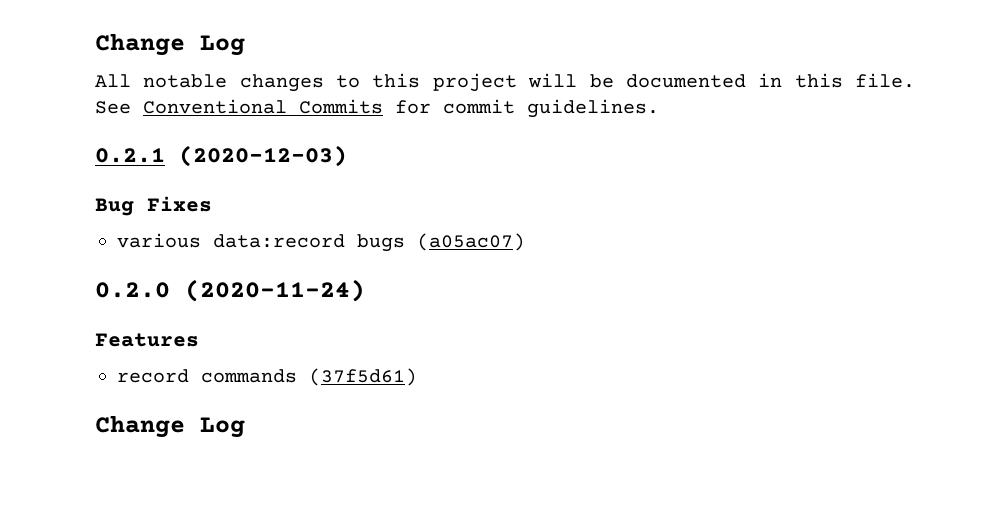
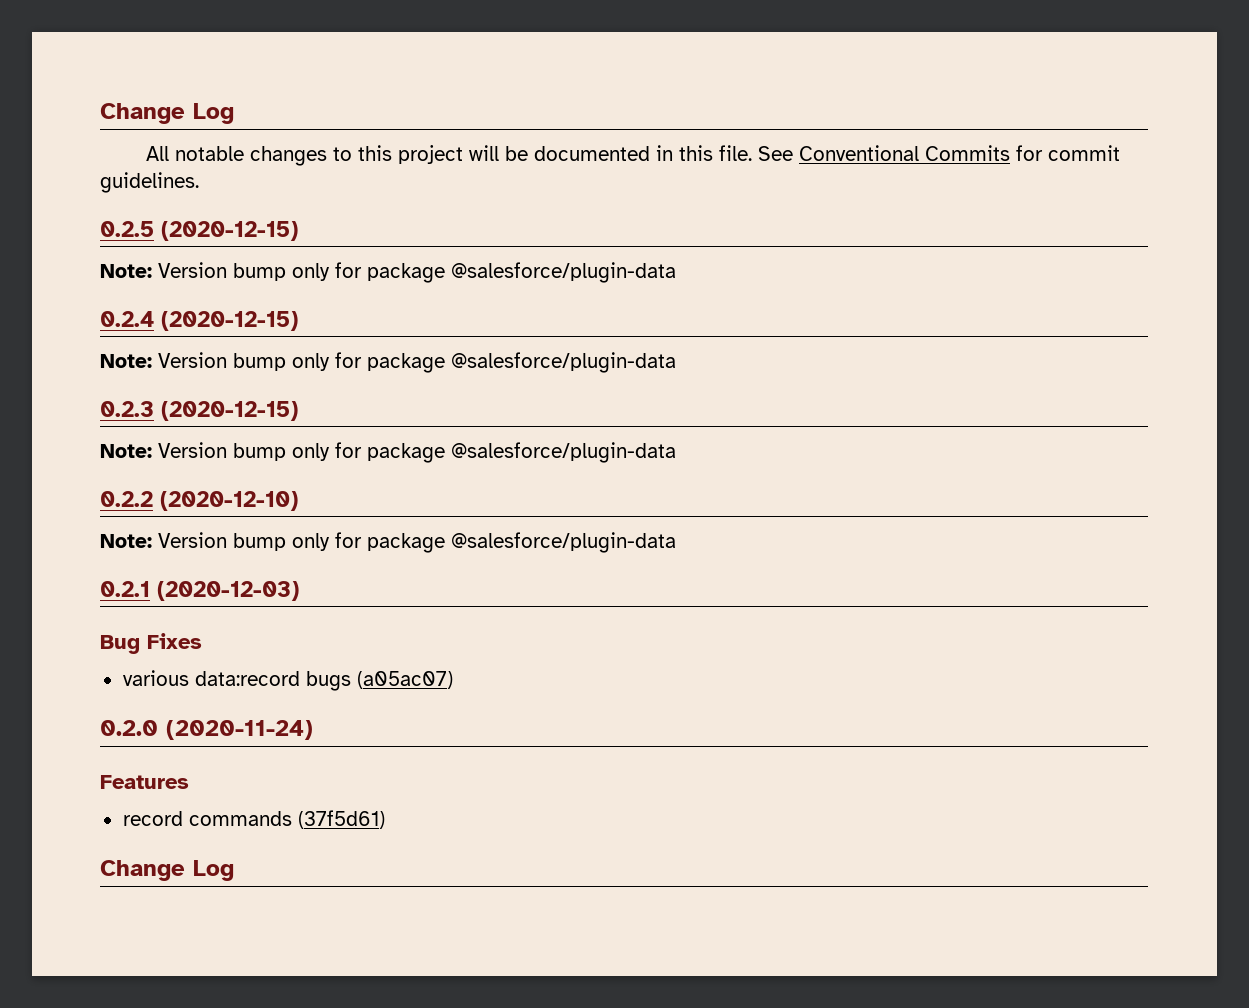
+ 0.2.5 (2020-12-15)
+ Note: Version bump only for package @salesforce/plugin-data
+ 0.2.4 (2020-12-15)
+ Note: Version bump only for package @salesforce/plugin-data
+ 0.2.3 (2020-12-15)
+ Note: Version bump only for package @salesforce/plugin-data
+ 0.2.2 (2020-12-10)
+ Note: Version bump only for package @salesforce/plugin-data

